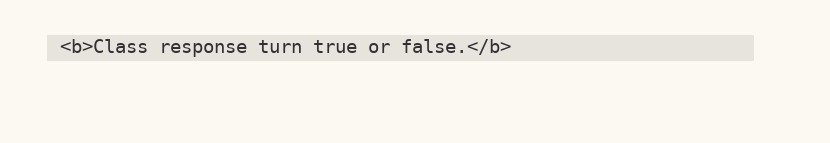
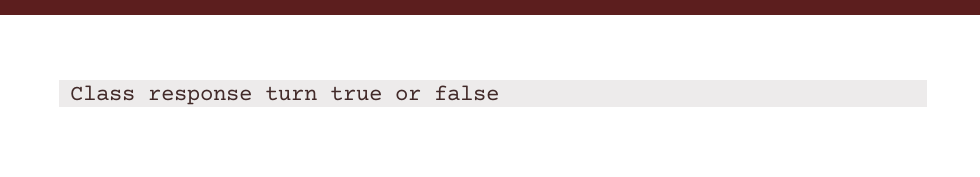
- <b>Class response turn true or false.</b>
+ Class response turn true or false

